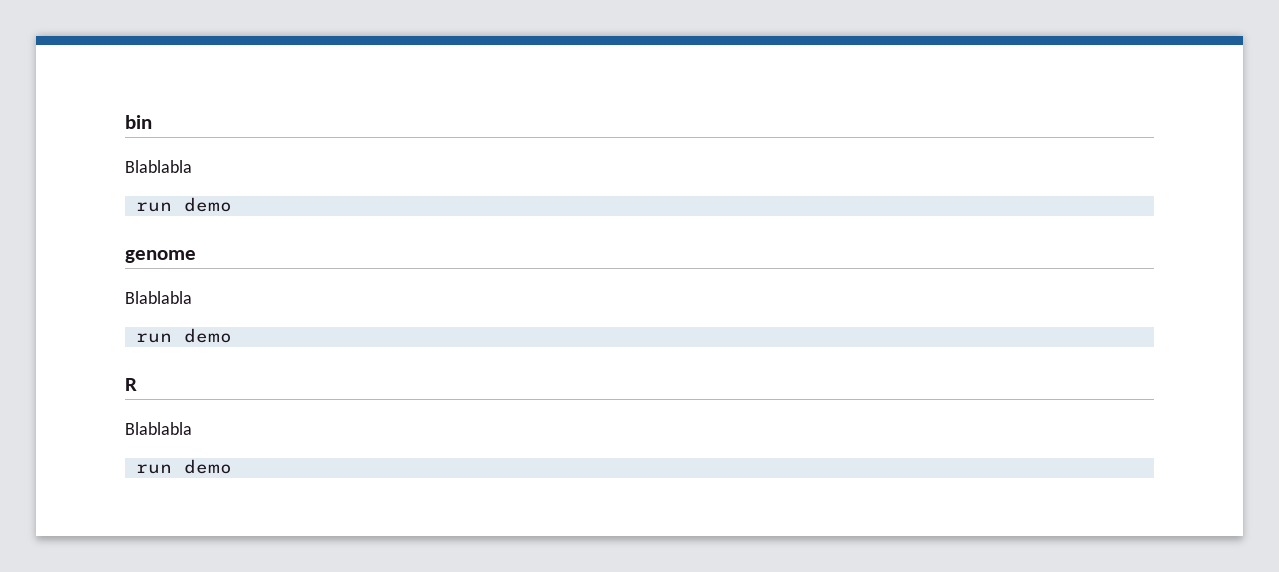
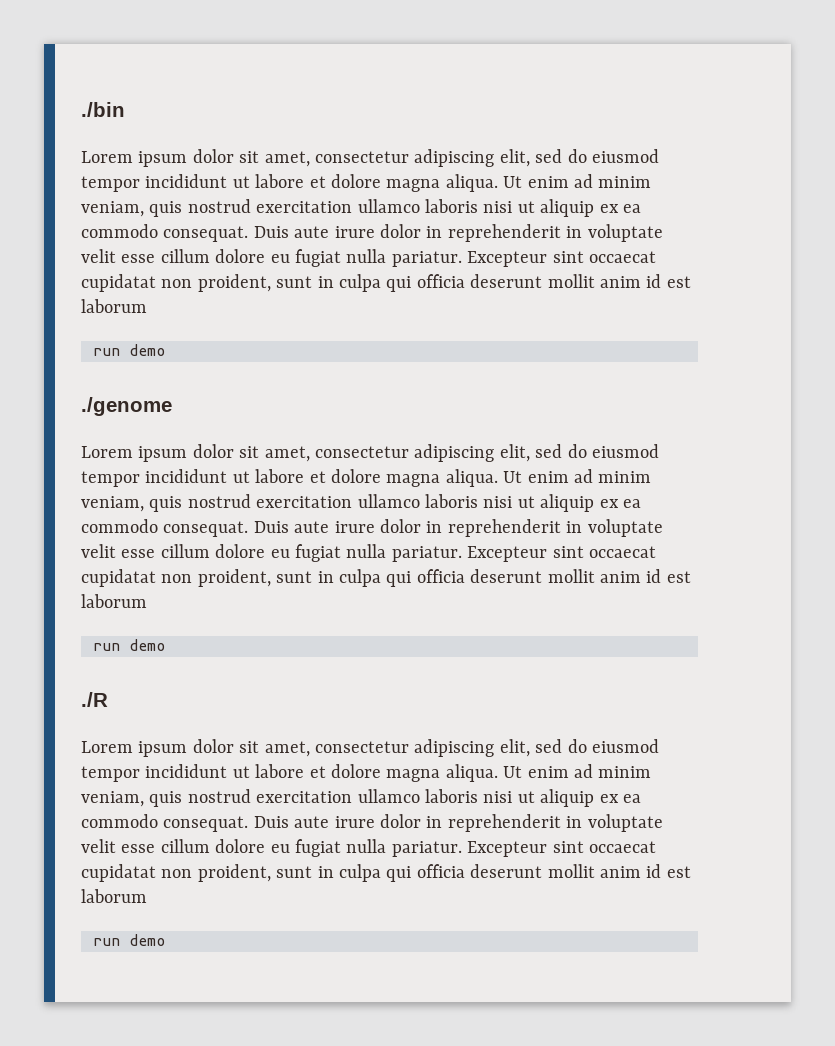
- bin
- Blablabla
+ ./bin
+ Lorem ipsum dolor sit amet, consectetur adipiscing elit, sed do eiusmod tempor incididunt ut labore et dolore magna aliqua. Ut enim ad minim veniam, quis nostrud exercitation ullamco laboris nisi ut aliquip ex ea commodo consequat. Duis aute irure dolor in reprehenderit in voluptate velit esse cillum dolore eu fugiat nulla pariatur. Excepteur sint occaecat cupidatat non proident, sunt in culpa qui officia deserunt mollit anim id est laborum
  run demo
- genome
- Blablabla
+ ./genome
+ Lorem ipsum dolor sit amet, consectetur adipiscing elit, sed do eiusmod tempor incididunt ut labore et dolore magna aliqua. Ut enim ad minim veniam, quis nostrud exercitation ullamco laboris nisi ut aliquip ex ea commodo consequat. Duis aute irure dolor in reprehenderit in voluptate velit esse cillum dolore eu fugiat nulla pariatur. Excepteur sint occaecat cupidatat non proident, sunt in culpa qui officia deserunt mollit anim id est laborum
  run demo
- R
- Blablabla
+ ./R
+ Lorem ipsum dolor sit amet, consectetur adipiscing elit, sed do eiusmod tempor incididunt ut labore et dolore magna aliqua. Ut enim ad minim veniam, quis nostrud exercitation ullamco laboris nisi ut aliquip ex ea commodo consequat. Duis aute irure dolor in reprehenderit in voluptate velit esse cillum dolore eu fugiat nulla pariatur. Excepteur sint occaecat cupidatat non proident, sunt in culpa qui officia deserunt mollit anim id est laborum

